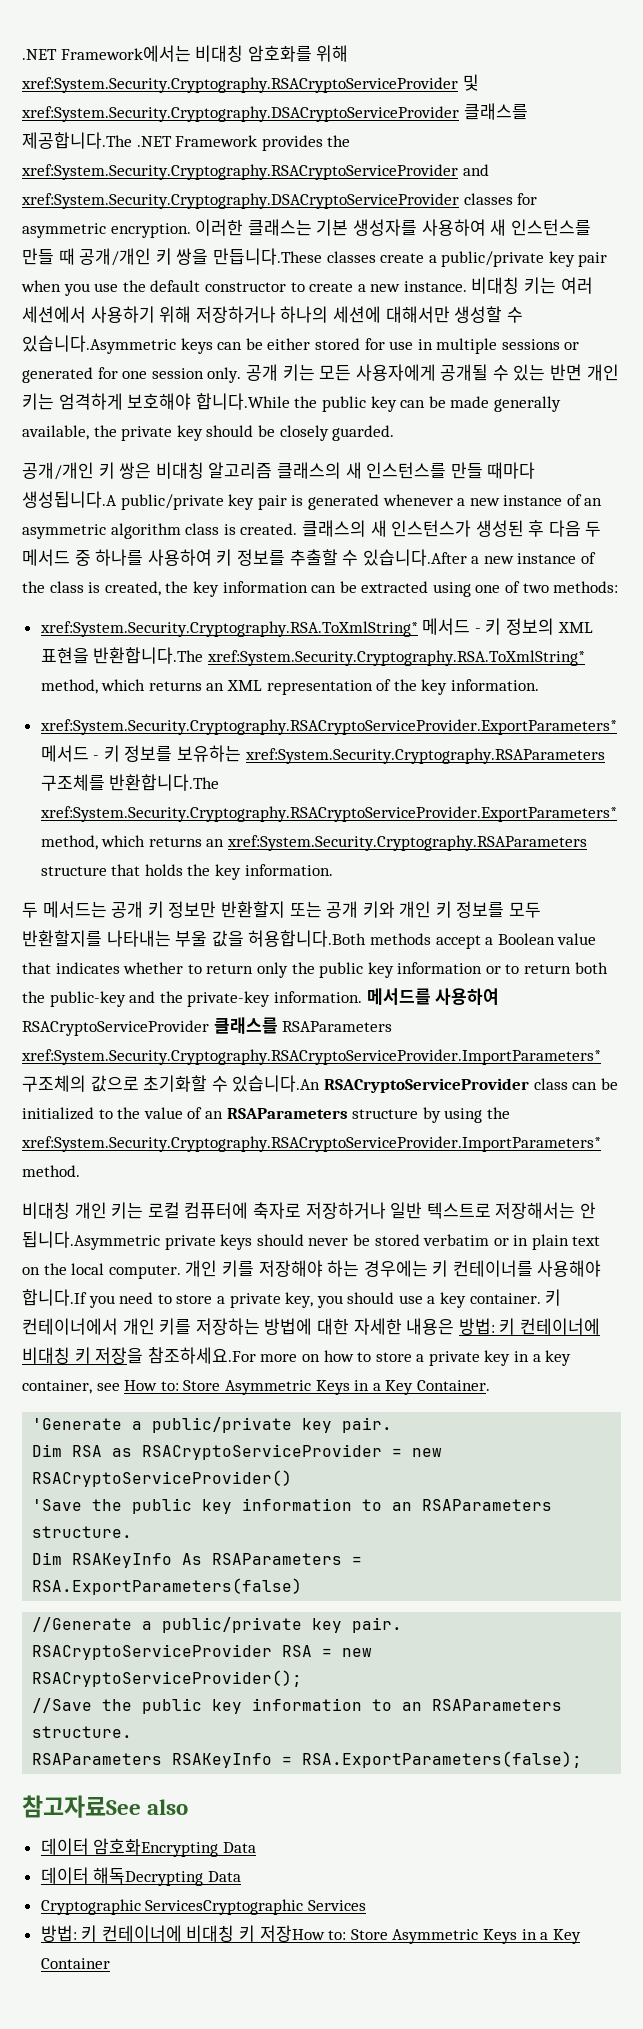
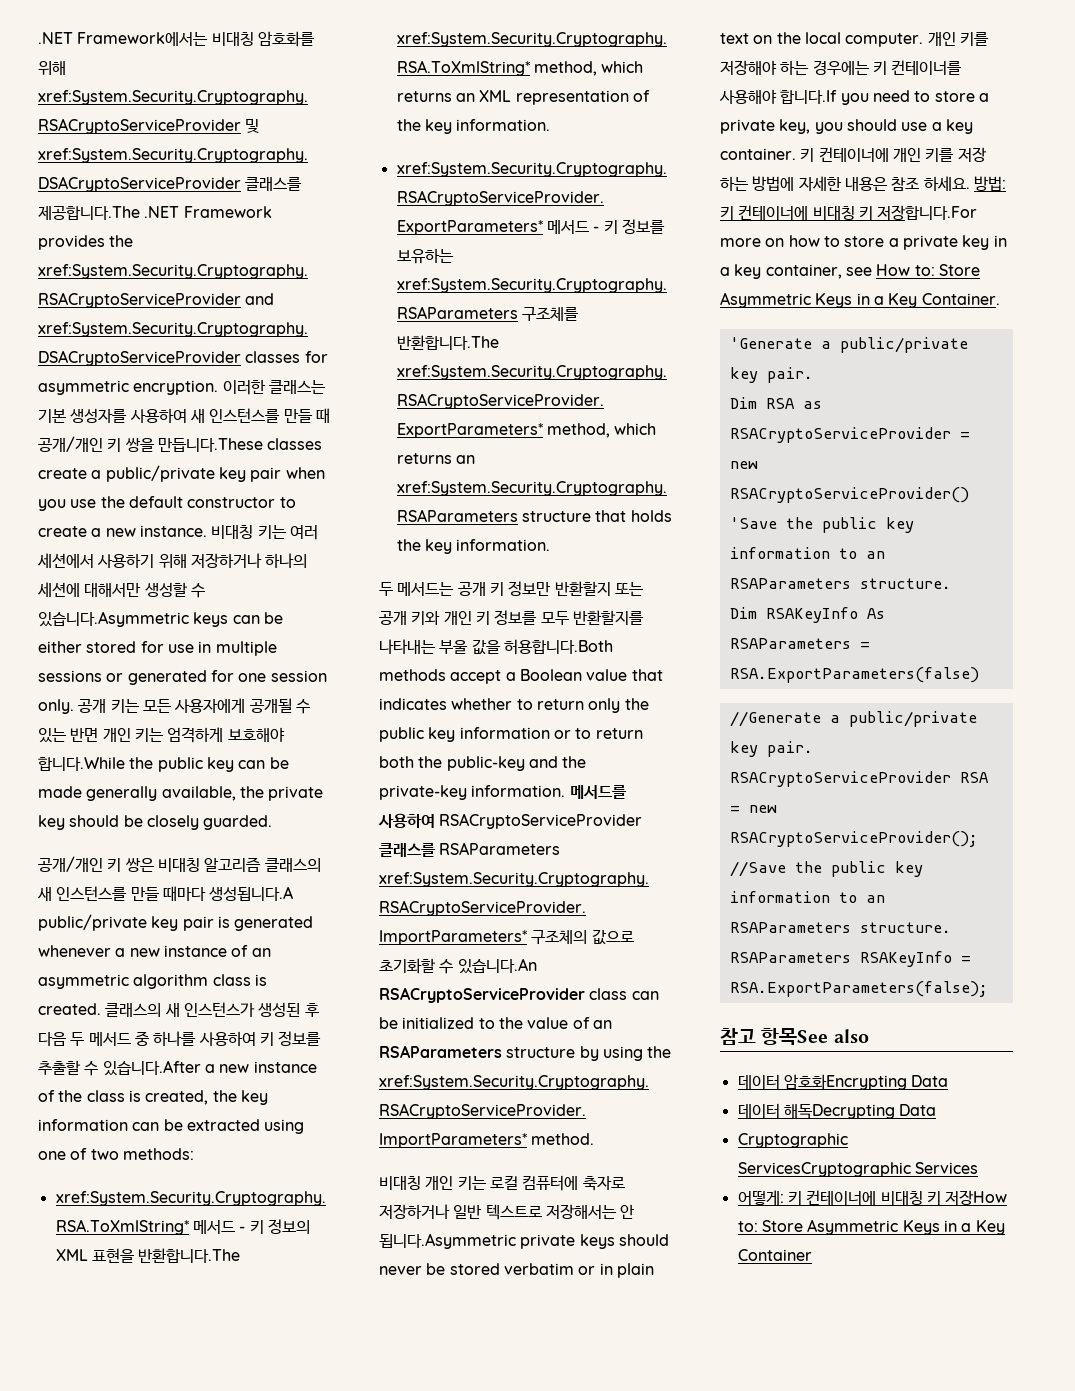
- 키 컨테이너에서 개인 키를 저장하는 방법에 대한 자세한 내용은 방법: 키 컨테이너에 비대칭 키 저장을 참조하세요.For more on how to store a private key in a key container, see How to: Store Asymmetric Keys in a Key Container.
+ 키 컨테이너에 개인 키를 저장 하는 방법에 자세한 내용은 참조 하세요. 방법: 키 컨테이너에 비대칭 키 저장합니다.For more on how to store a private key in a key container, see How to: Store Asymmetric Keys in a Key Container.
- 참고자료See also
+ 참고 항목See also
- 방법: 키 컨테이너에 비대칭 키 저장How to: Store Asymmetric Keys in a Key Container
+ 어떻게: 키 컨테이너에 비대칭 키 저장How to: Store Asymmetric Keys in a Key Container

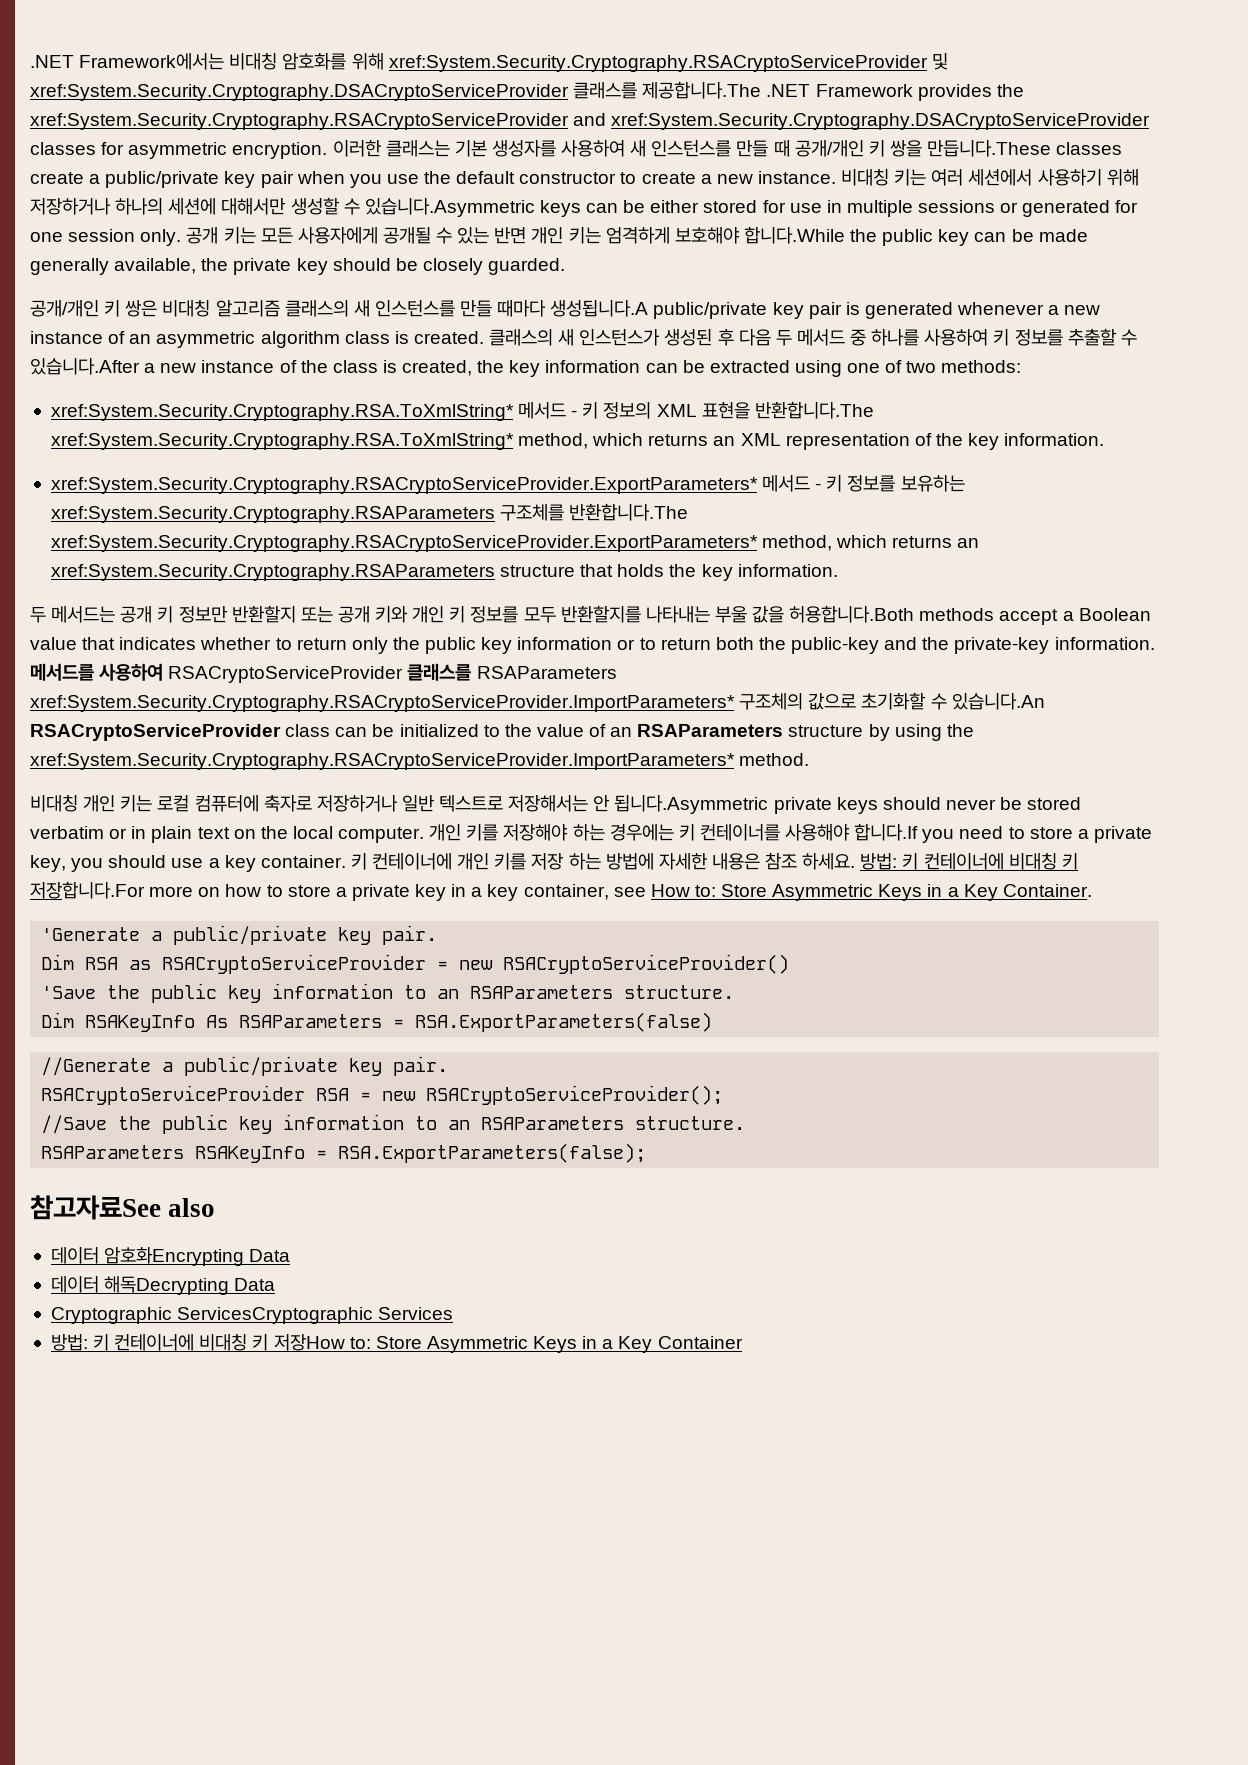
- 참고 항목See also
+ 참고자료See also
- 어떻게: 키 컨테이너에 비대칭 키 저장How to: Store Asymmetric Keys in a Key Container
+ 방법: 키 컨테이너에 비대칭 키 저장How to: Store Asymmetric Keys in a Key Container

